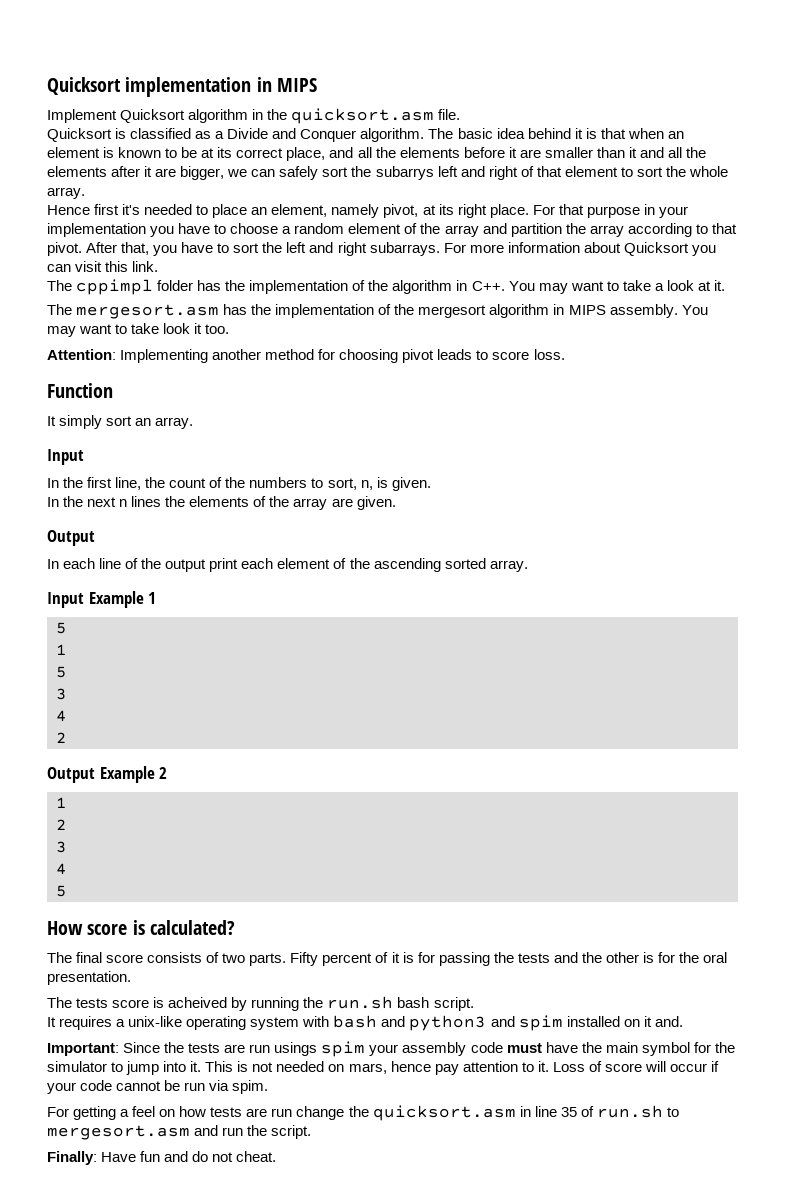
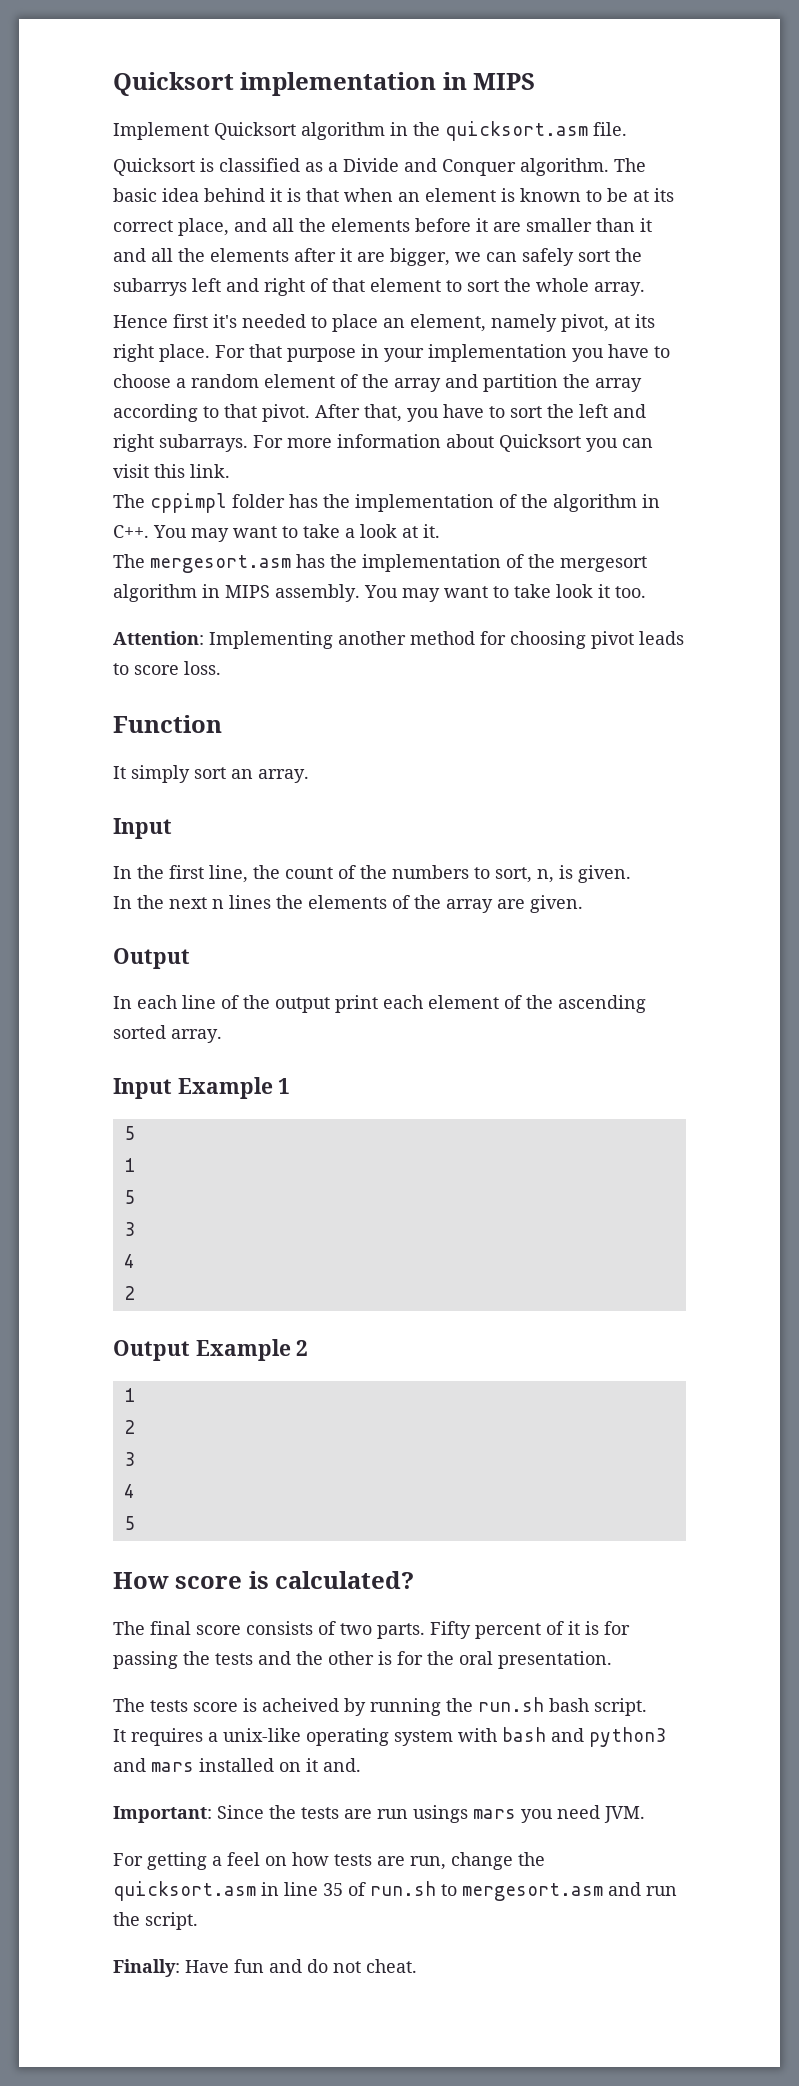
- It requires a unix-like operating system with bash and python3 and spim installed on it and.
+ It requires a unix-like operating system with bash and python3 and mars installed on it and.
- Important: Since the tests are run usings spim your assembly code must have the main symbol for the simulator to jump into it. This is not needed on mars, hence pay attention to it. Loss of score will occur if your code cannot be run via spim.
+ Important: Since the tests are run usings mars you need JVM.
- For getting a feel on how tests are run change the quicksort.asm in line 35 of run.sh to mergesort.asm and run the script.
+ For getting a feel on how tests are run, change the quicksort.asm in line 35 of run.sh to mergesort.asm and run the script.

